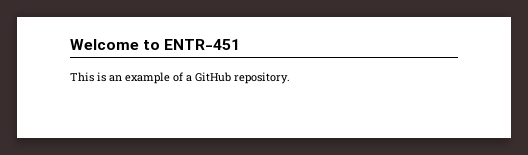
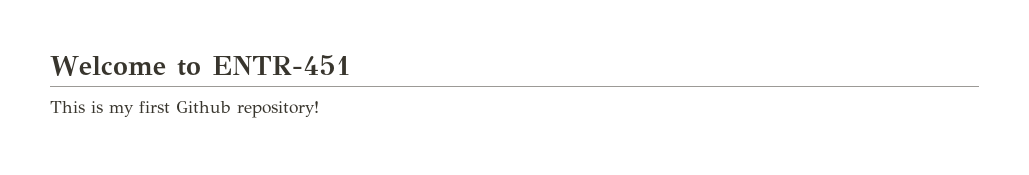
- This is an example of a GitHub repository.
+ This is my first Github repository!

